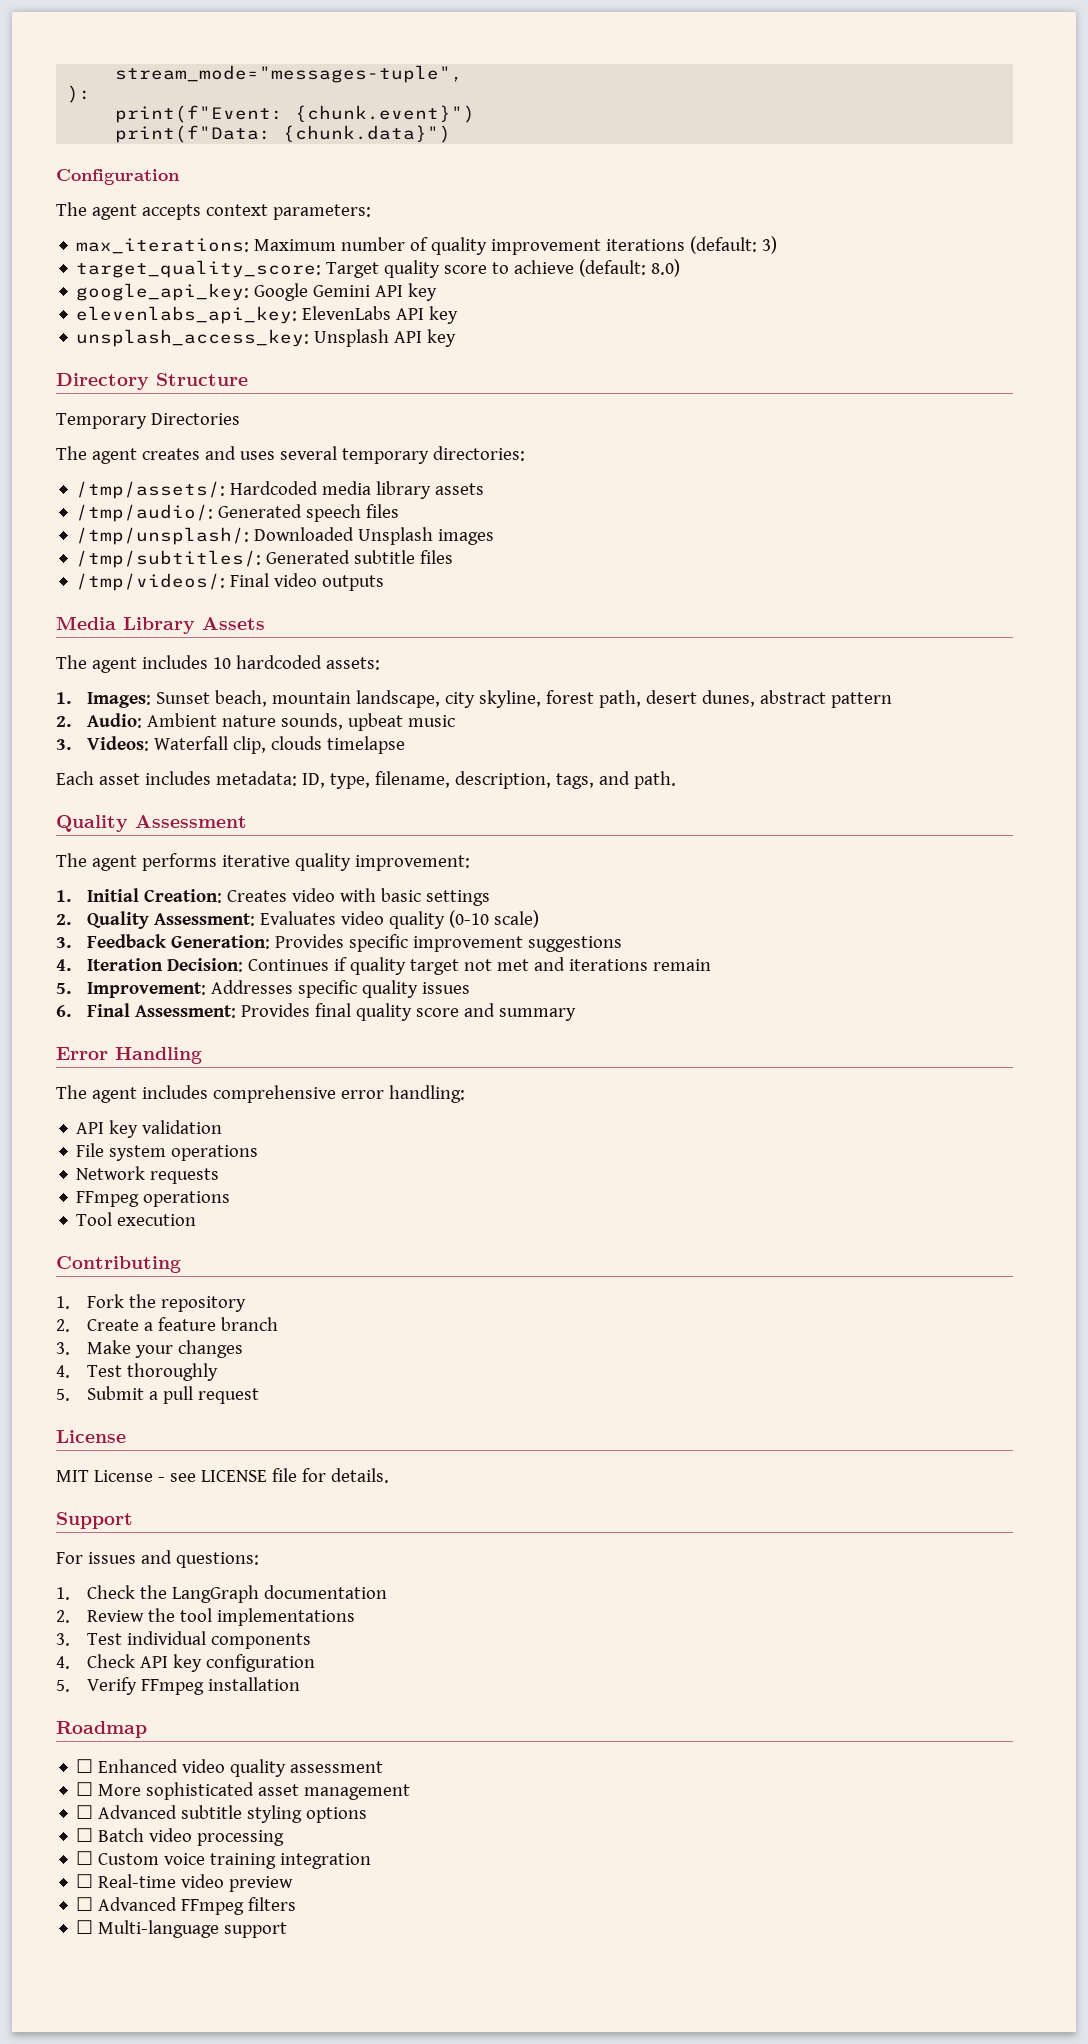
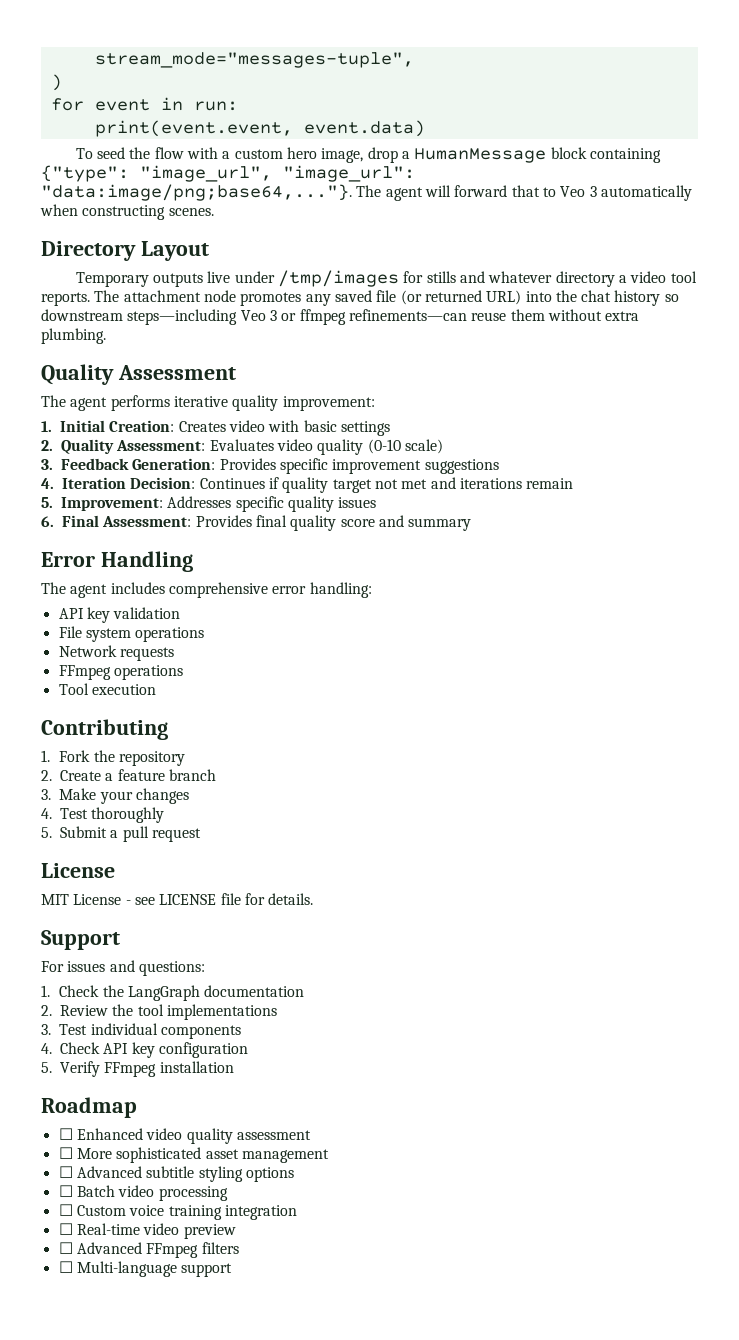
- ):
- print(f"Event: {chunk.event}")
- print(f"Data: {chunk.data}")
- Configuration
- The agent accepts context parameters:
- max_iterations: Maximum number of quality improvement iterations (default: 3)
- target_quality_score: Target quality score to achieve (default: 8.0)
- google_api_key: Google Gemini API key
- elevenlabs_api_key: ElevenLabs API key
- unsplash_access_key: Unsplash API key
+ )
+ for event in run:
+ print(event.event, event.data)
+ To seed the flow with a custom hero image, drop a HumanMessage block containing {"type": "image_url", "image_url": "data:image/png;base64,..."}. The agent will forward that to Veo 3 automatically when constructing scenes.
- Directory Structure
+ Directory Layout
- Temporary Directories
- The agent creates and uses several temporary directories:
- /tmp/assets/: Hardcoded media library assets
- /tmp/audio/: Generated speech files
- /tmp/unsplash/: Downloaded Unsplash images
- /tmp/subtitles/: Generated subtitle files
- /tmp/videos/: Final video outputs
- Media Library Assets
- The agent includes 10 hardcoded assets:
- 1. Images: Sunset beach, mountain landscape, city skyline, forest path, desert dunes, abstract pattern
- 2. Audio: Ambient nature sounds, upbeat music
- 3. Videos: Waterfall clip, clouds timelapse
- Each asset includes metadata: ID, type, filename, description, tags, and path.
+ Temporary outputs live under /tmp/images for stills and whatever directory a video tool reports. The attachment node promotes any saved file (or returned URL) into the chat history so downstream steps—including Veo 3 or ffmpeg refinements—can reuse them without extra plumbing.

